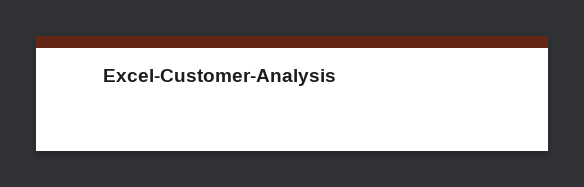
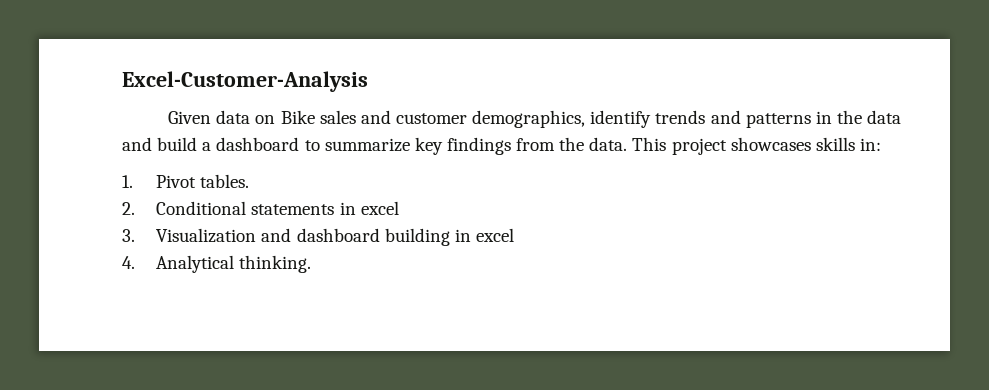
+ Given data on Bike sales and customer demographics, identify trends and patterns in the data and build a dashboard to summarize key findings from the data. This project showcases skills in:
+ 1. Pivot tables.
+ 2. Conditional statements in excel
+ 3. Visualization and dashboard building in excel
+ 4. Analytical thinking.

